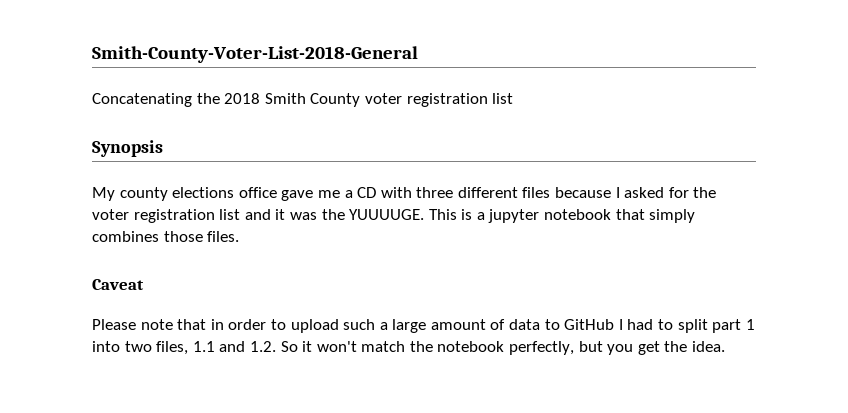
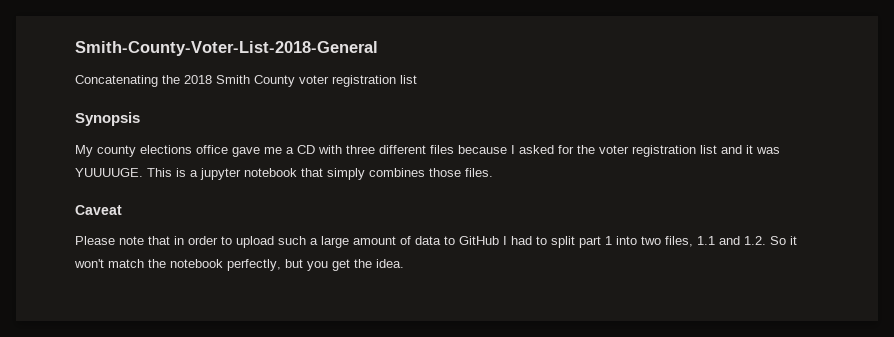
- My county elections office gave me a CD with three different files because I asked for the voter registration list and it was the YUUUUGE.
+ My county elections office gave me a CD with three different files because I asked for the voter registration list and it was YUUUUGE.

